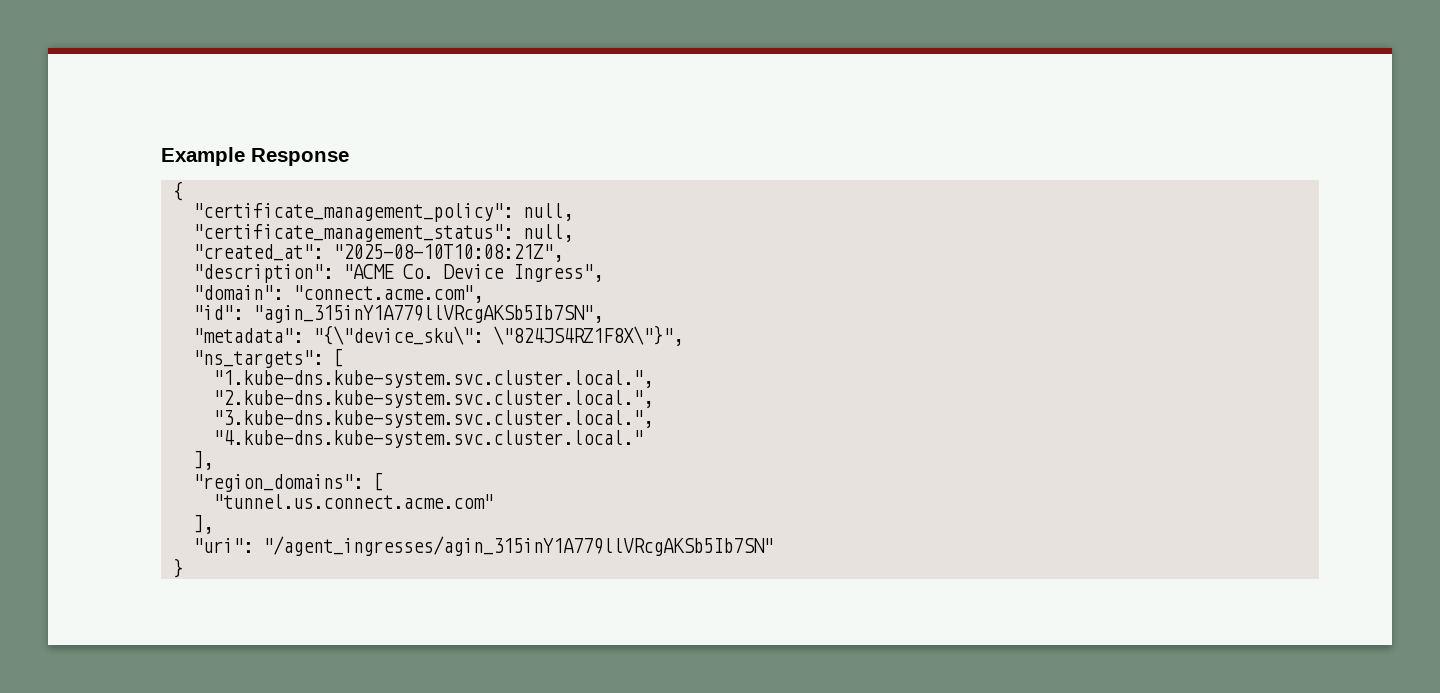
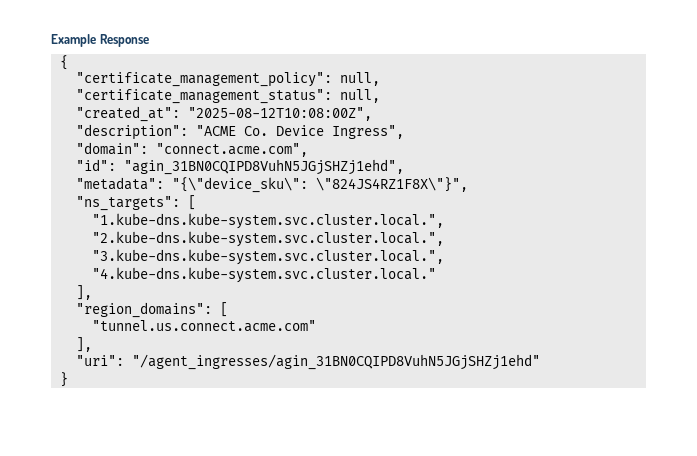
- "created_at": "2025-08-10T10:08:21Z",
+ "created_at": "2025-08-12T10:08:00Z",
- "id": "agin_315inY1A779llVRcgAKSb5Ib7SN",
+ "id": "agin_31BN0CQIPD8VuhN5JGjSHZj1ehd",
- "uri": "/agent_ingresses/agin_315inY1A779llVRcgAKSb5Ib7SN"
+ "uri": "/agent_ingresses/agin_31BN0CQIPD8VuhN5JGjSHZj1ehd"

